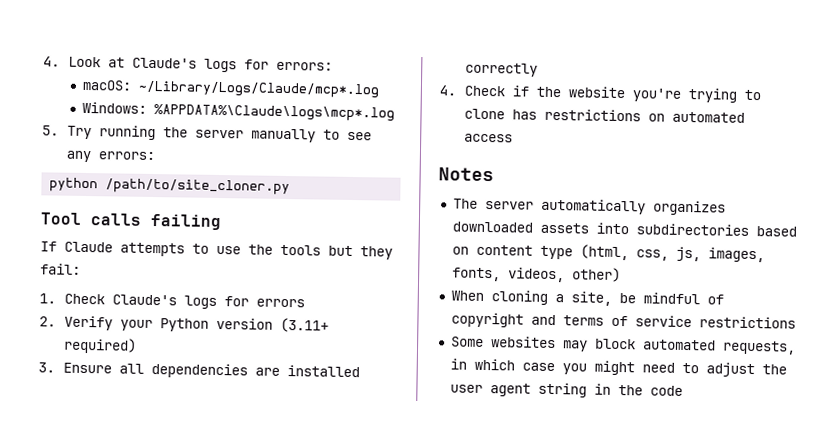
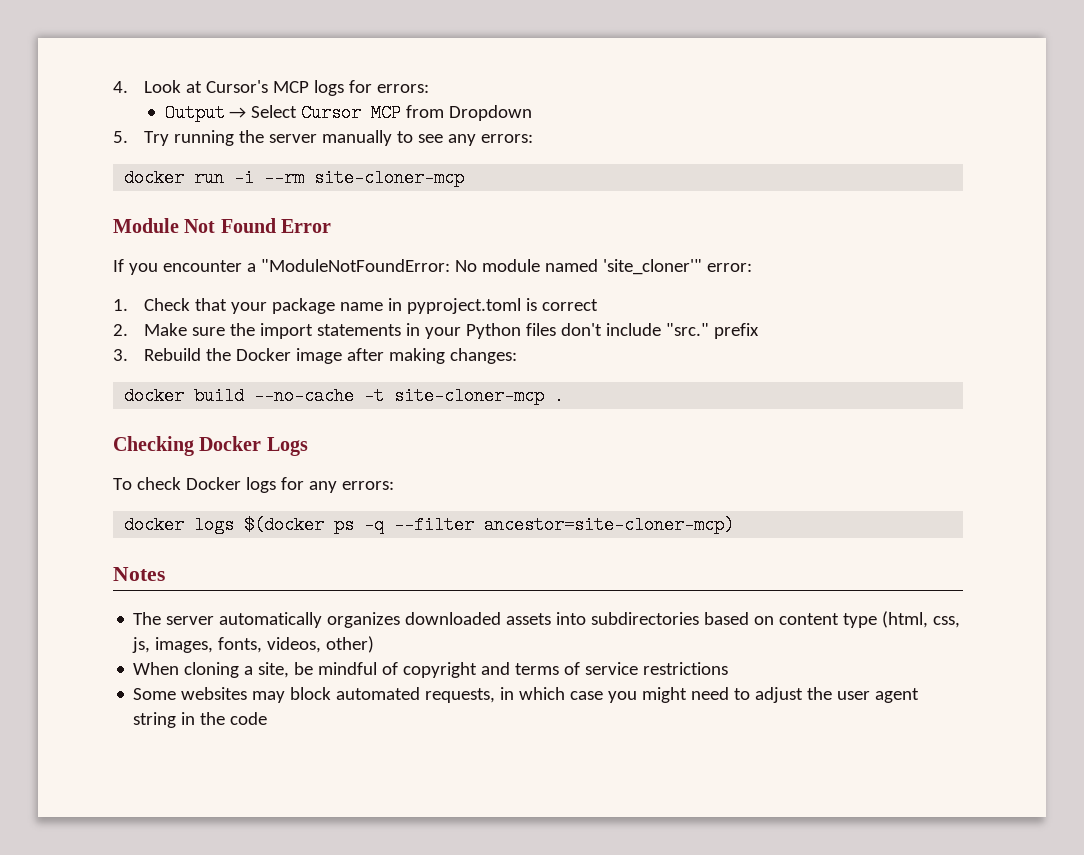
- 4. Look at Claude's logs for errors:
+ 4. Look at Cursor's MCP logs for errors:
- macOS: ~/Library/Logs/Claude/mcp*.log
- Windows: %APPDATA%\Claude\logs\mcp*.log
+ Output → Select Cursor MCP from Dropdown
- python /path/to/site_cloner.py
- Tool calls failing
- If Claude attempts to use the tools but they fail:
- 1. Check Claude's logs for errors
- 2. Verify your Python version (3.11+ required)
- 3. Ensure all dependencies are installed correctly
- 4. Check if the website you're trying to clone has restrictions on automated access
+ docker run -i --rm site-cloner-mcp
+ Module Not Found Error
+ If you encounter a "ModuleNotFoundError: No module named 'site_cloner'" error:
+ 1. Check that your package name in pyproject.toml is correct
+ 2. Make sure the import statements in your Python files don't include "src." prefix
+ 3. Rebuild the Docker image after making changes:
+ docker build --no-cache -t site-cloner-mcp .
+ Checking Docker Logs
+ To check Docker logs for any errors:
+ docker logs $(docker ps -q --filter ancestor=site-cloner-mcp)

